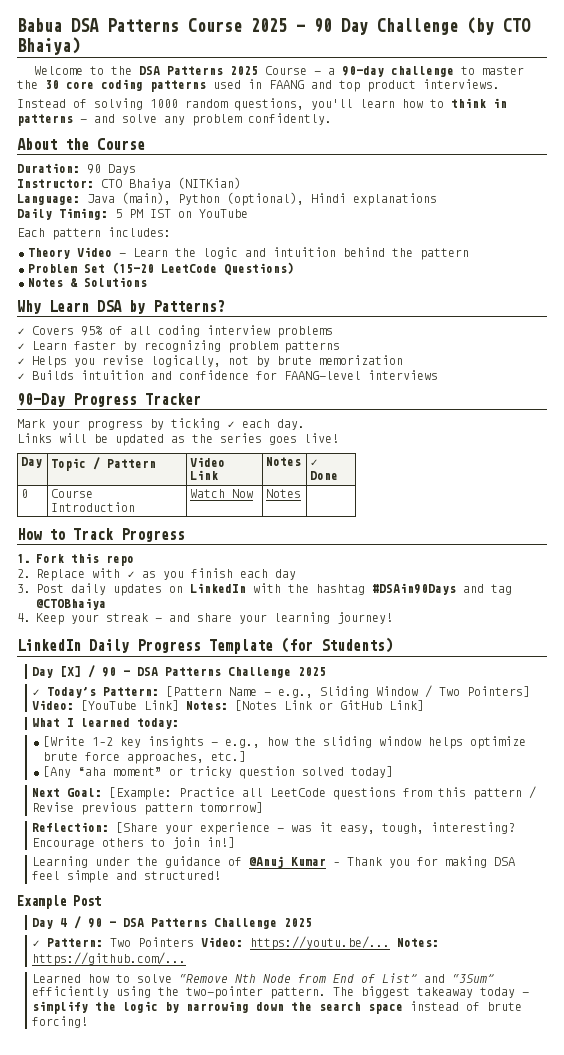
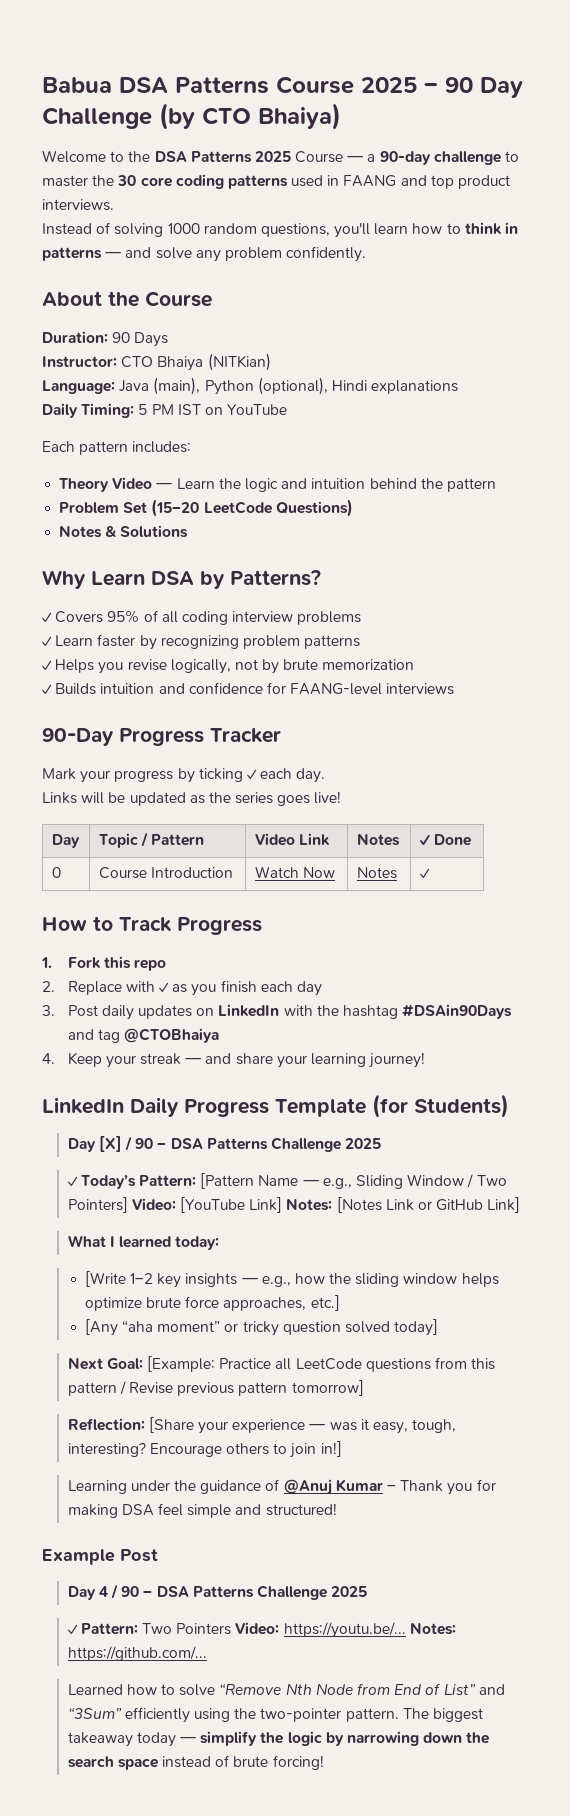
- 0 | Course Introduction | Watch Now | Notes |
+ 0 | Course Introduction | Watch Now | Notes | ✓

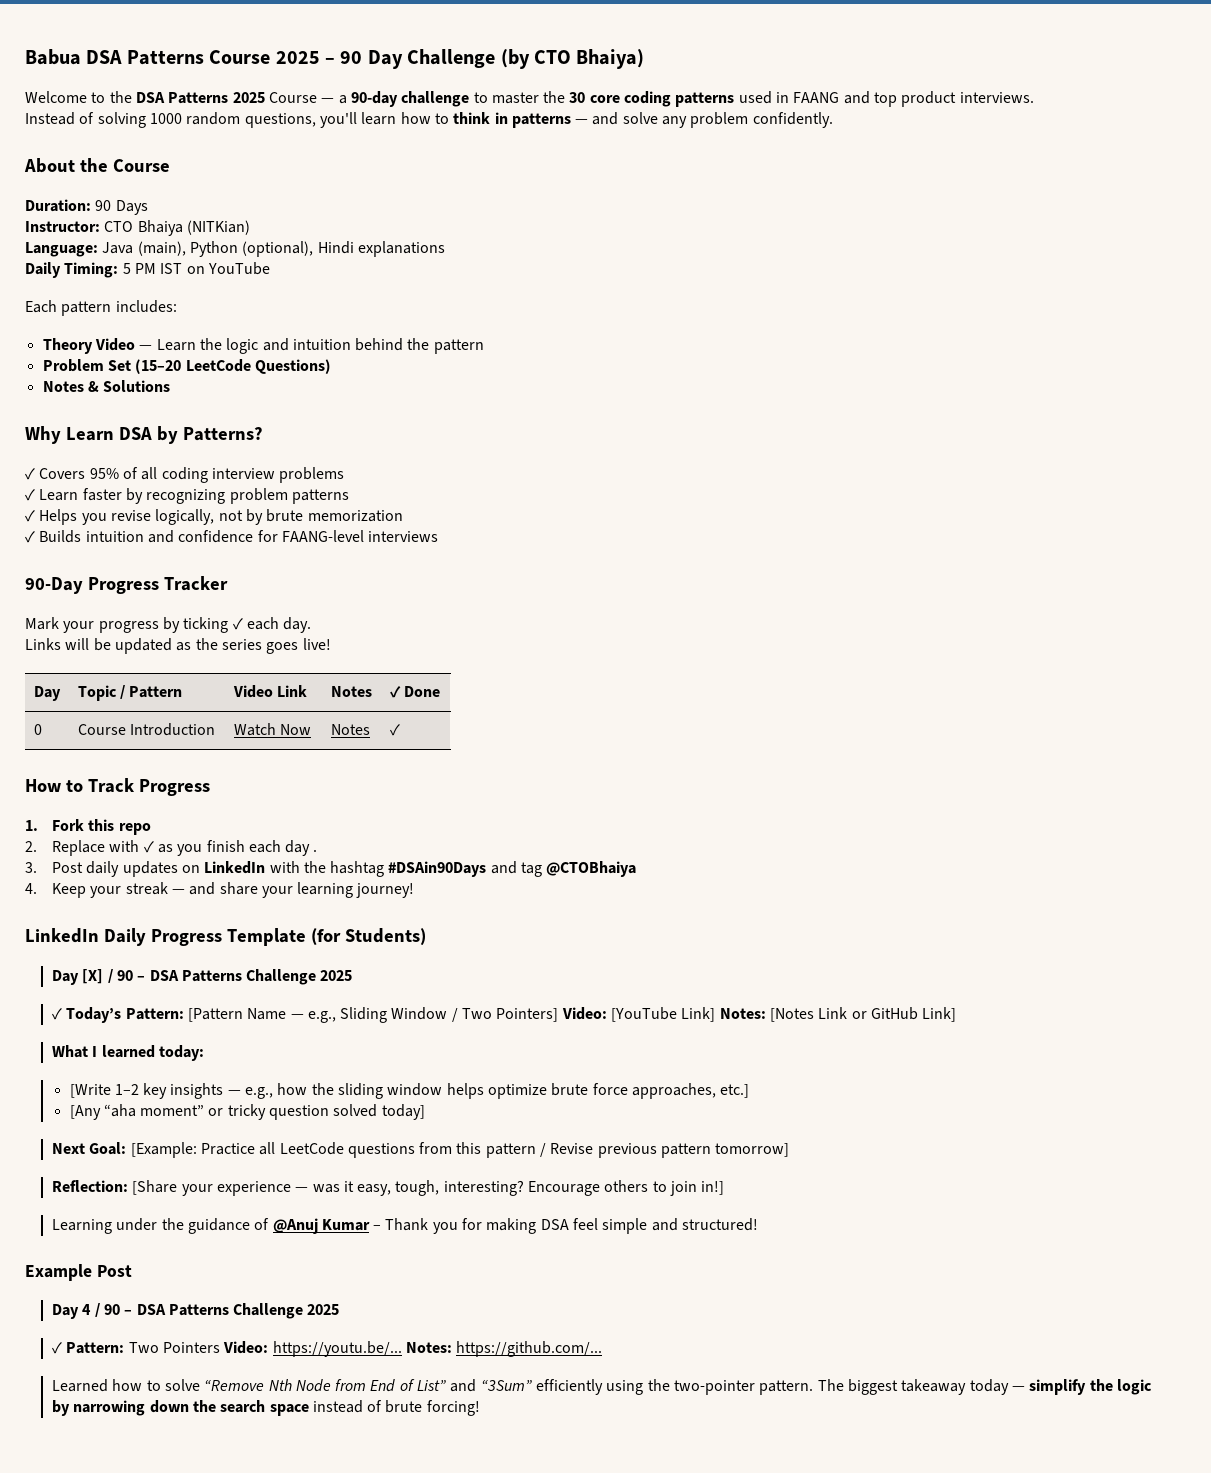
- 2. Replace with ✓ as you finish each day
+ 2. Replace with ✓ as you finish each day .

